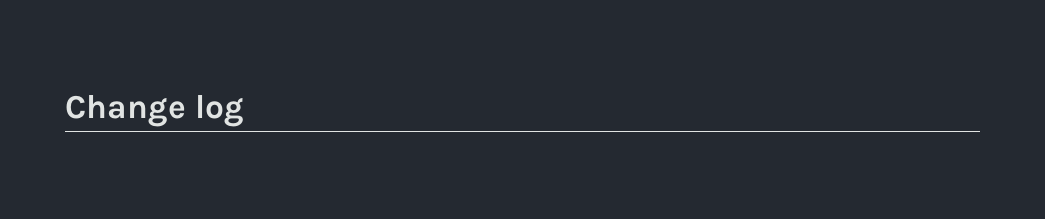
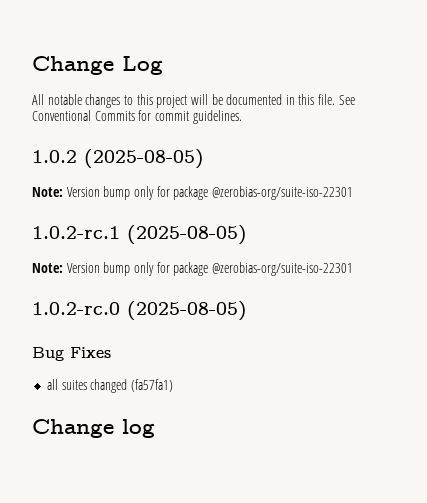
+ Change Log
+ All notable changes to this project will be documented in this file. See Conventional Commits for commit guidelines.
+ 1.0.2 (2025-08-05)
+ Note: Version bump only for package @zerobias-org/suite-iso-22301
+ 1.0.2-rc.1 (2025-08-05)
+ Note: Version bump only for package @zerobias-org/suite-iso-22301
+ 1.0.2-rc.0 (2025-08-05)
+ Bug Fixes
+ all suites changed (fa57fa1)

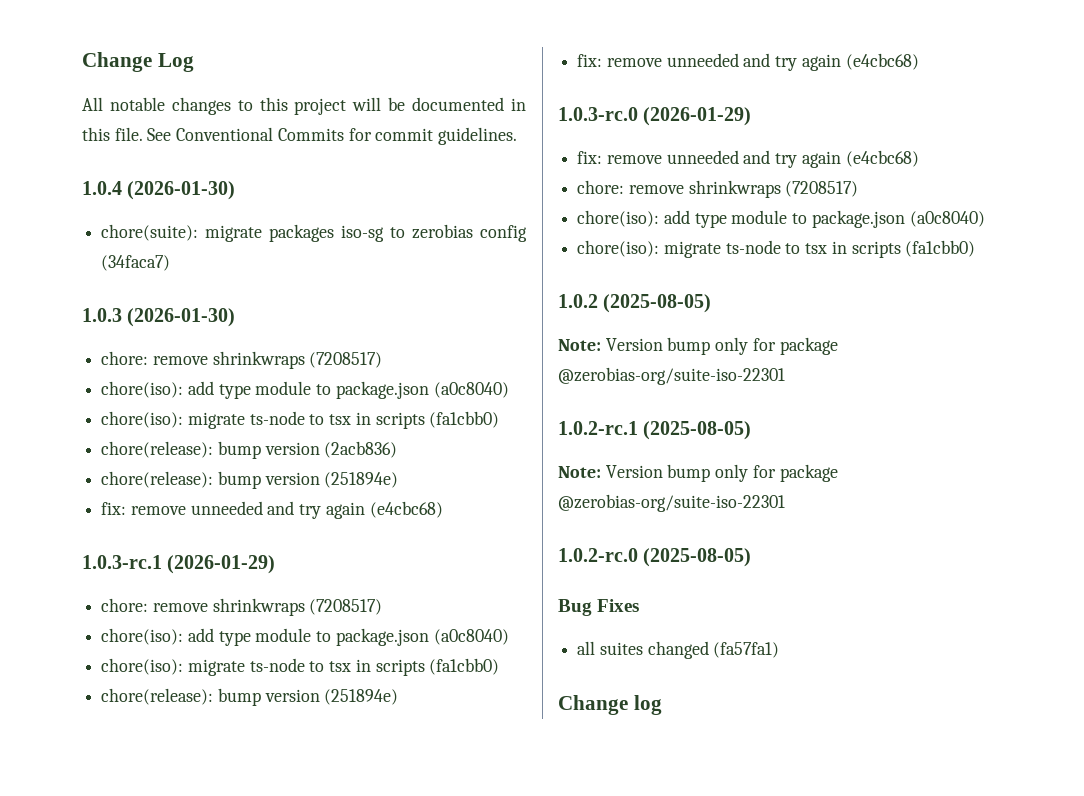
+ 1.0.4 (2026-01-30)
+ chore(suite): migrate packages iso-sg to zerobias config (34faca7)
+ 1.0.3 (2026-01-30)
+ chore: remove shrinkwraps (7208517)
+ chore(iso): add type module to package.json (a0c8040)
+ chore(iso): migrate ts-node to tsx in scripts (fa1cbb0)
+ chore(release): bump version (2acb836)
+ chore(release): bump version (251894e)
+ fix: remove unneeded and try again (e4cbc68)
+ 1.0.3-rc.1 (2026-01-29)
+ chore: remove shrinkwraps (7208517)
+ chore(iso): add type module to package.json (a0c8040)
+ chore(iso): migrate ts-node to tsx in scripts (fa1cbb0)
+ chore(release): bump version (251894e)
+ fix: remove unneeded and try again (e4cbc68)
+ 1.0.3-rc.0 (2026-01-29)
+ fix: remove unneeded and try again (e4cbc68)
+ chore: remove shrinkwraps (7208517)
+ chore(iso): add type module to package.json (a0c8040)
+ chore(iso): migrate ts-node to tsx in scripts (fa1cbb0)

